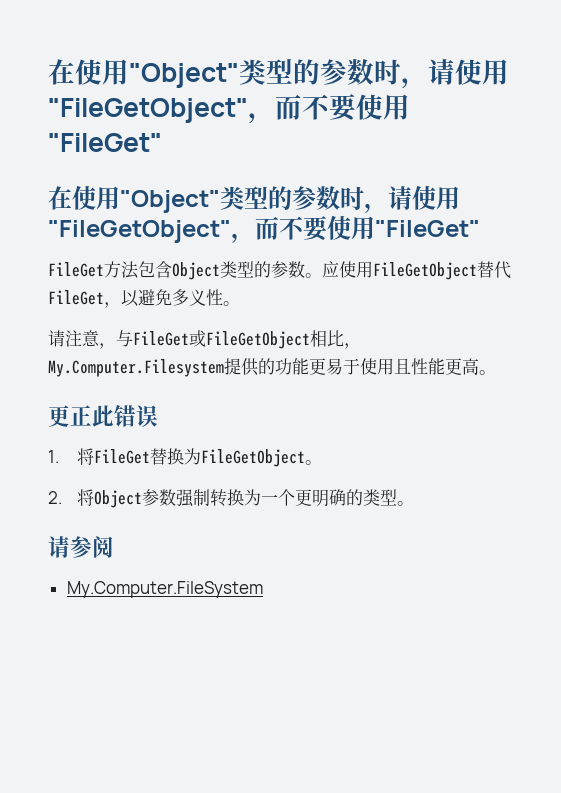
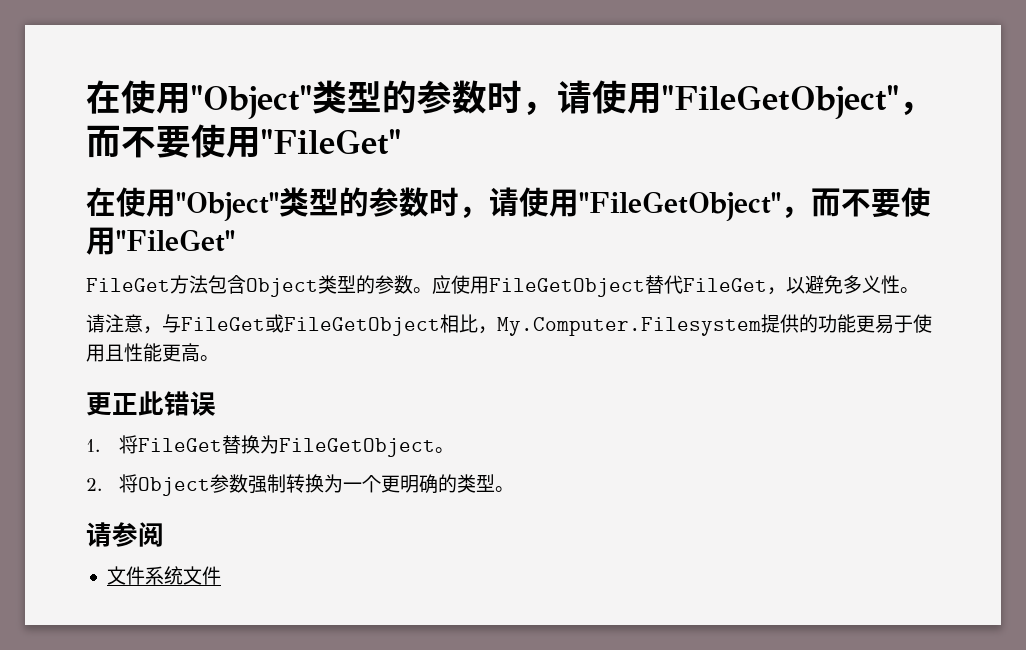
- My.Computer.FileSystem
+ 文件系统文件

